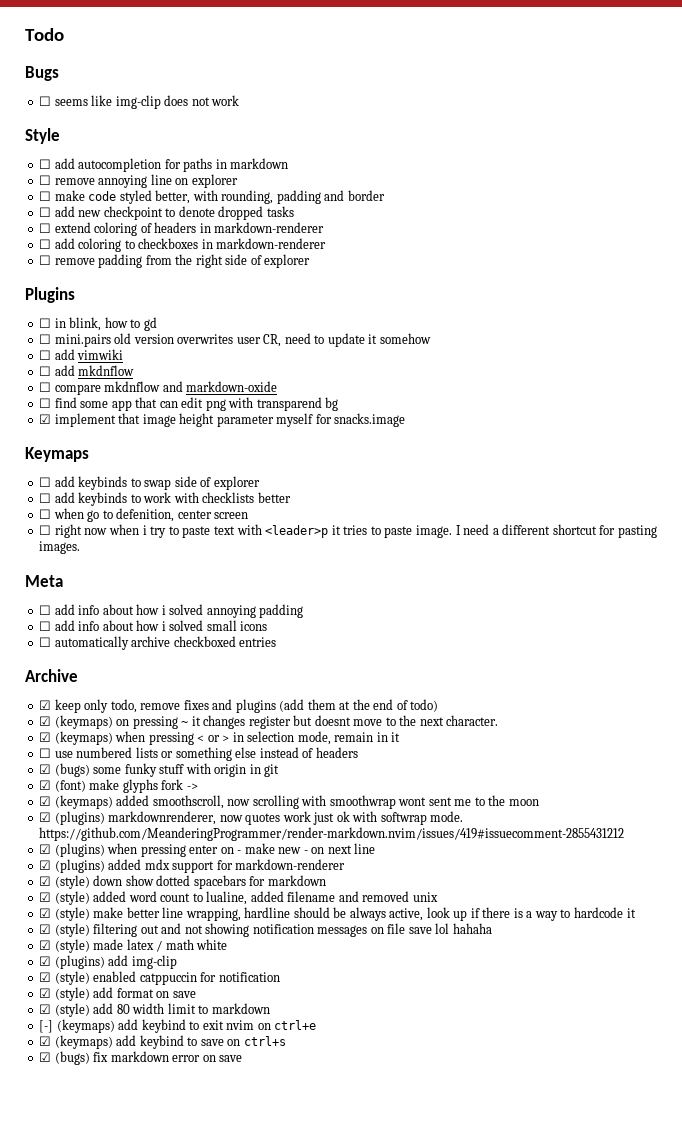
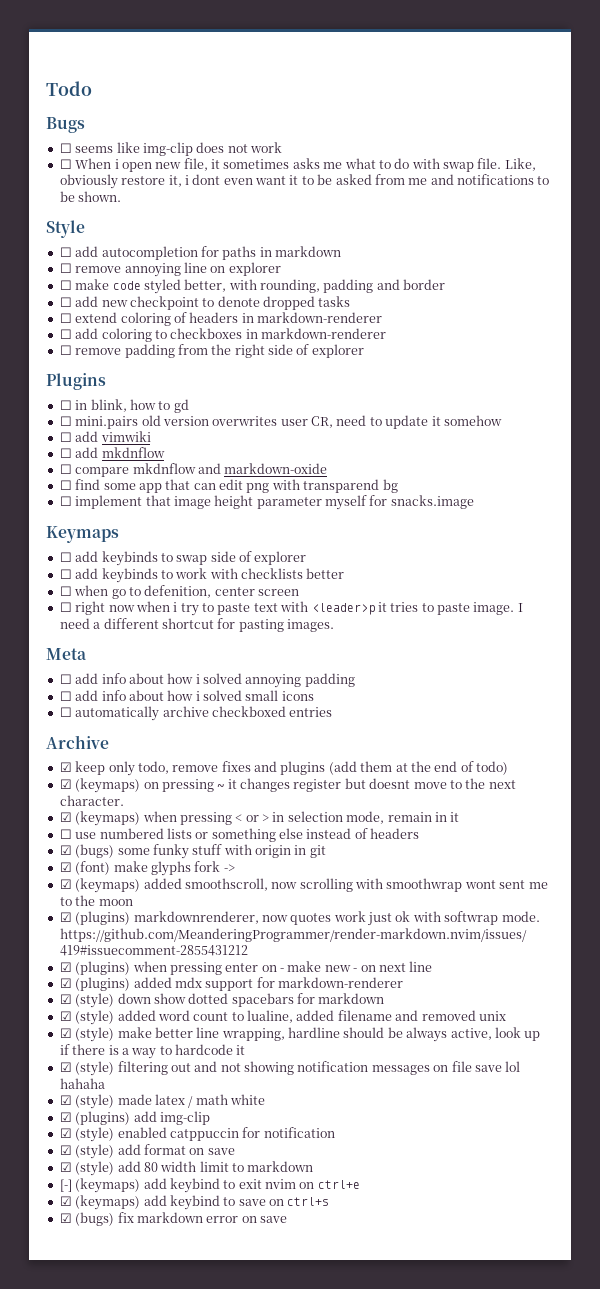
+ ☐ When i open new file, it sometimes asks me what to do with swap file. Like, obviously restore it, i dont even want it to be asked from me and notifications to be shown.
- ☑ implement that image height parameter myself for snacks.image
+ ☐ implement that image height parameter myself for snacks.image

